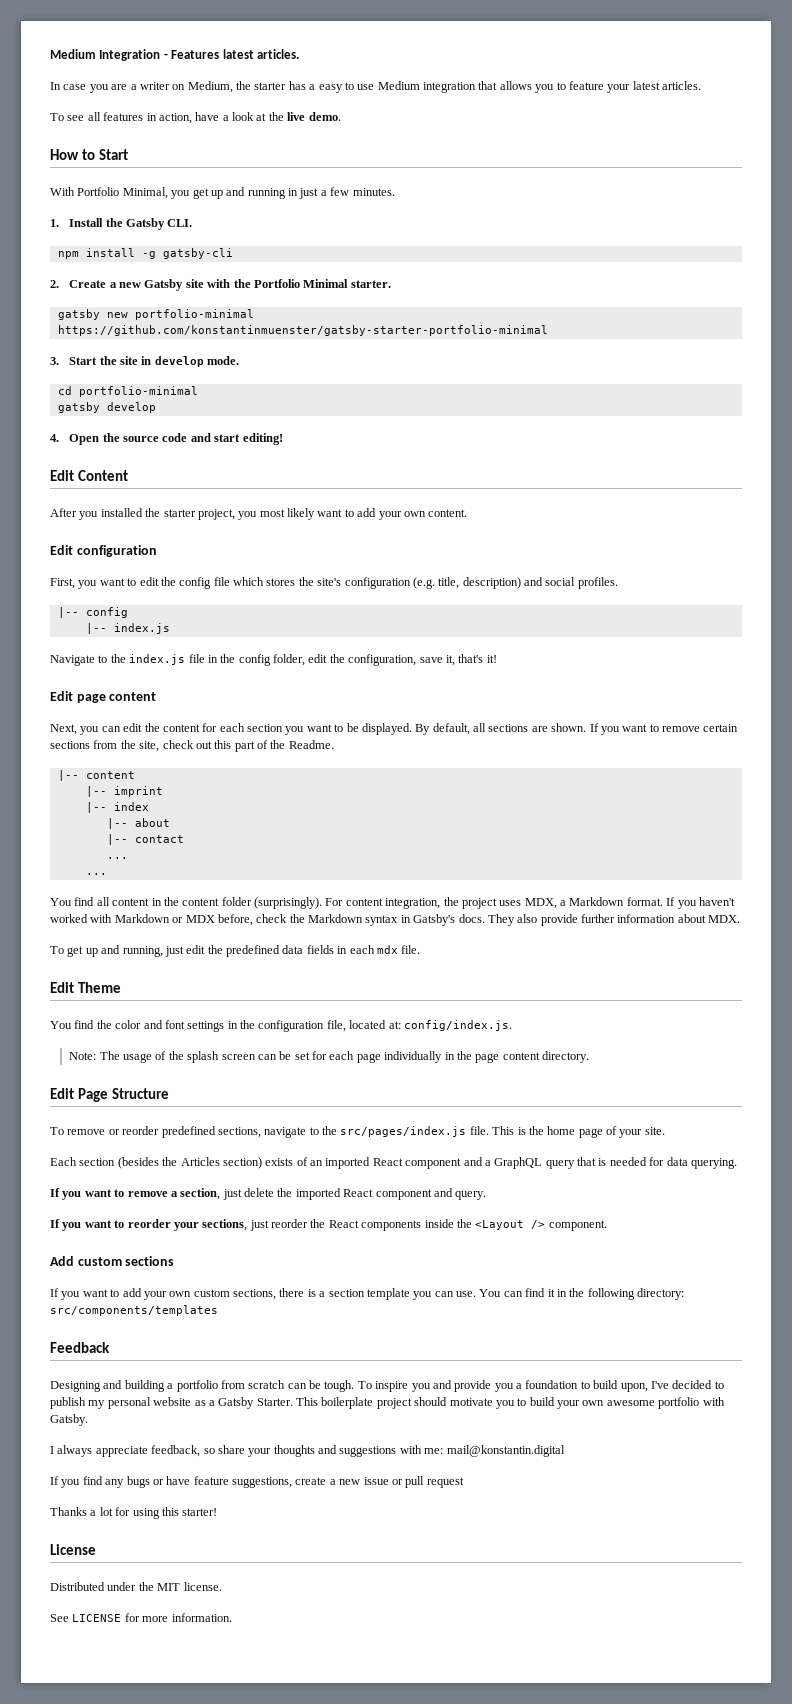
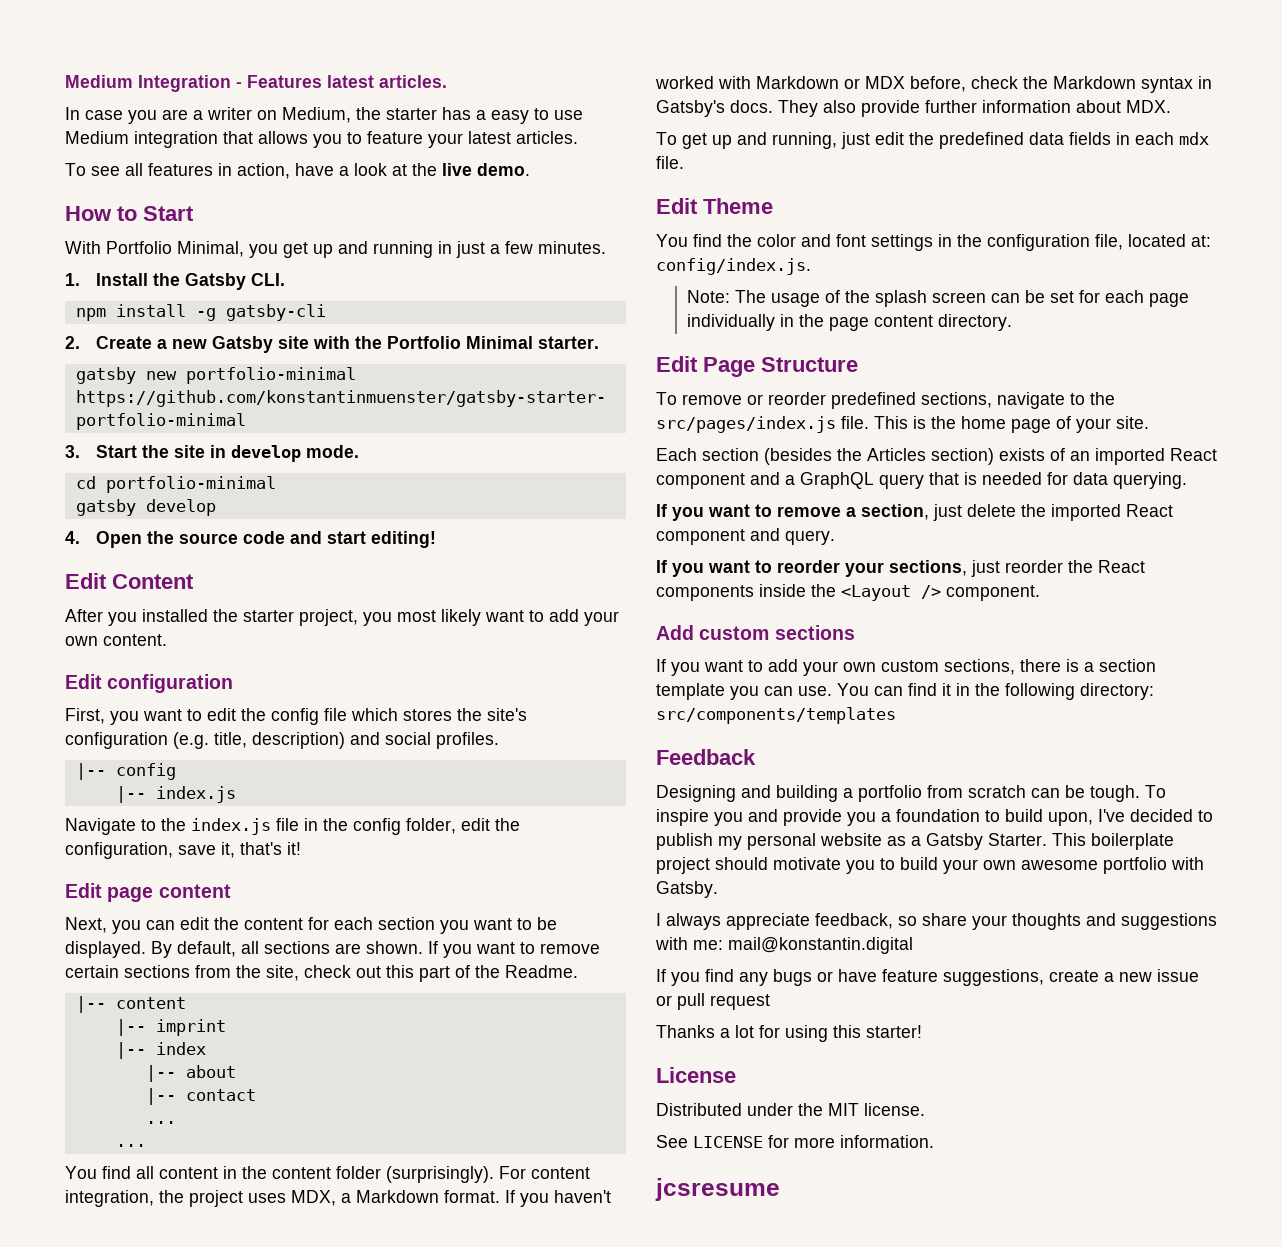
+ jcsresume

